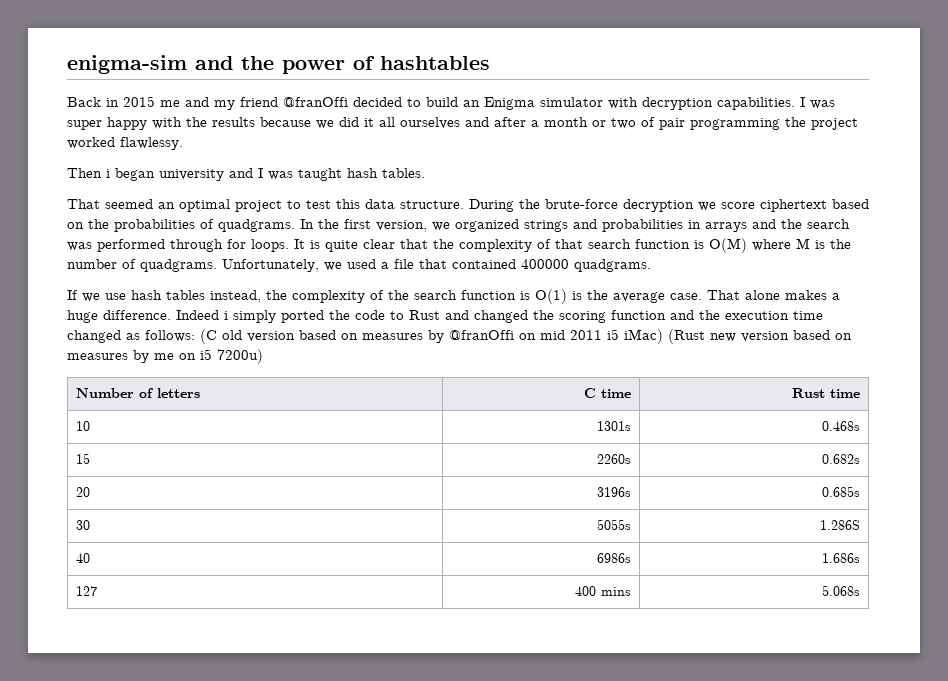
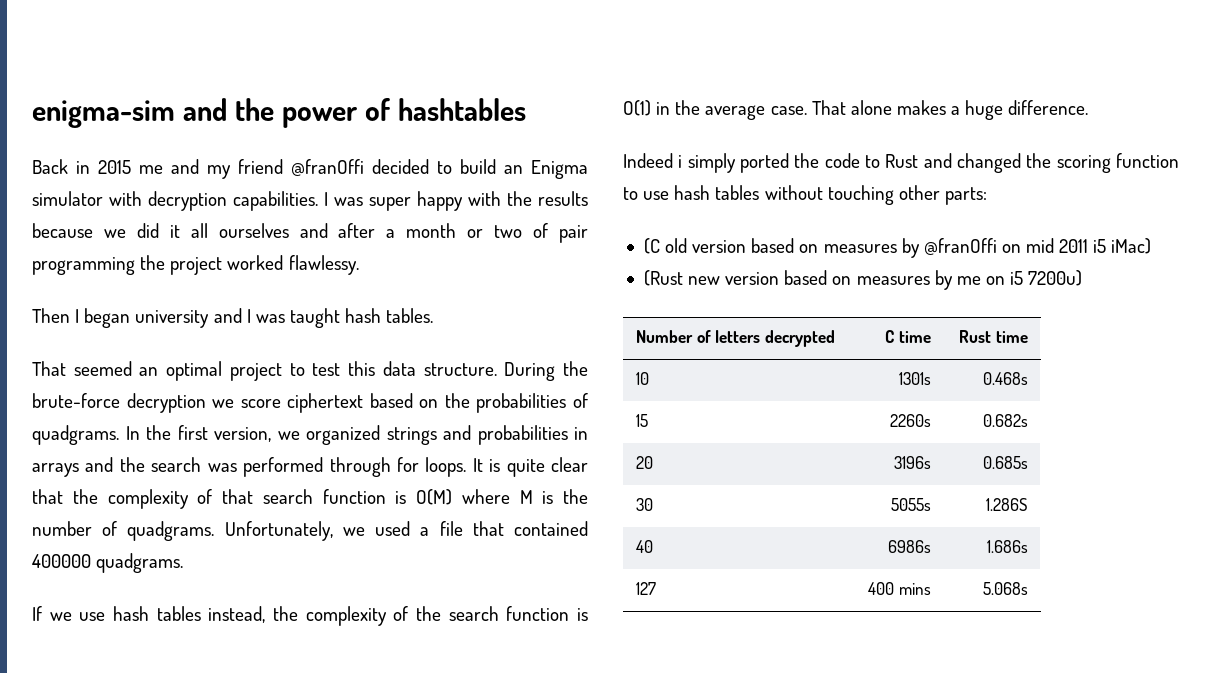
- Then i began university and I was taught hash tables.
+ Then I began university and I was taught hash tables.
- If we use hash tables instead, the complexity of the search function is O(1) is the average case.
+ If we use hash tables instead, the complexity of the search function is O(1) in the average case.
- That alone makes a huge difference. Indeed i simply ported the code to Rust and changed the scoring function and the execution time changed as follows: (C old version based on measures by @franOffi on mid 2011 i5 iMac) (Rust new version based on measures by me on i5 7200u)
+ That alone makes a huge difference.
+ Indeed i simply ported the code to Rust and changed the scoring function to use hash tables without touching other parts:
+ (C old version based on measures by @franOffi on mid 2011 i5 iMac)
+ (Rust new version based on measures by me on i5 7200u)
- Number of letters | C time | Rust time
+ Number of letters decrypted | C time | Rust time

